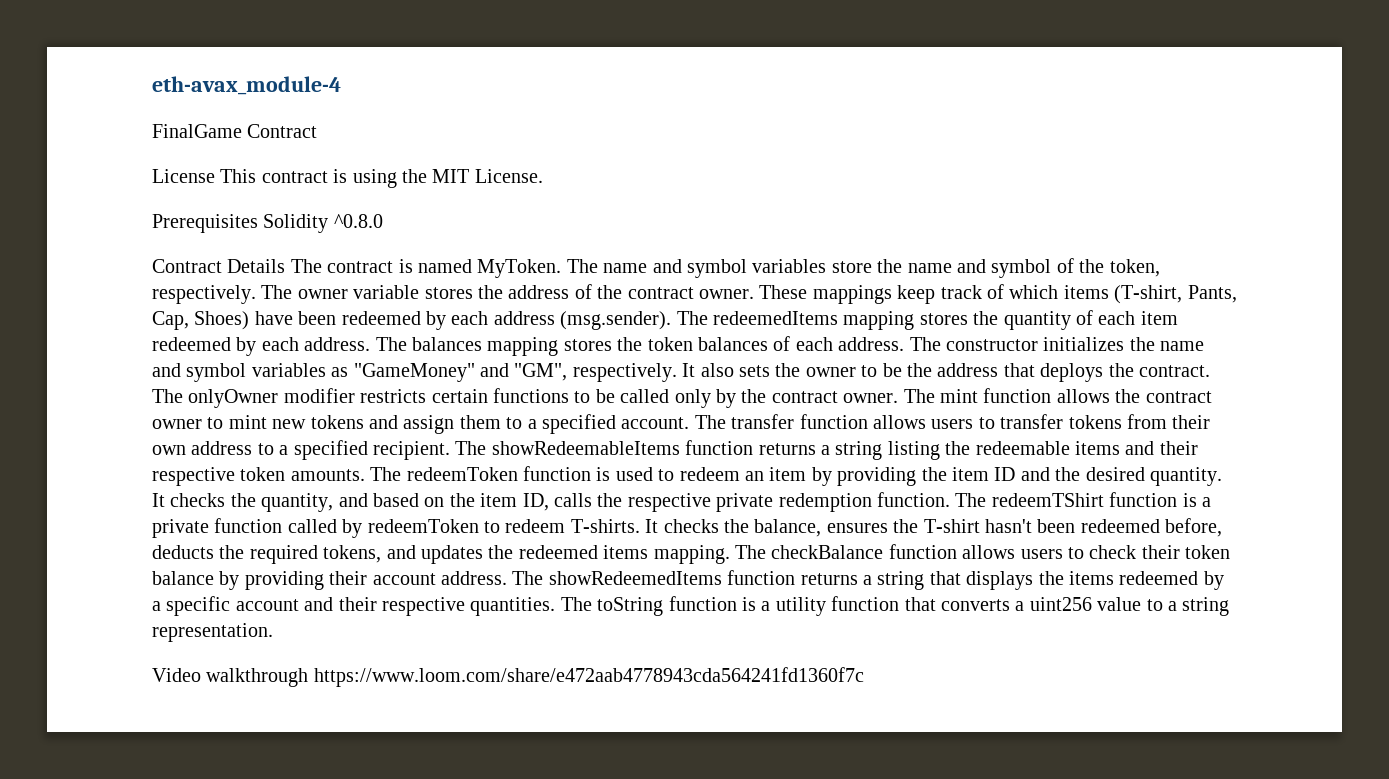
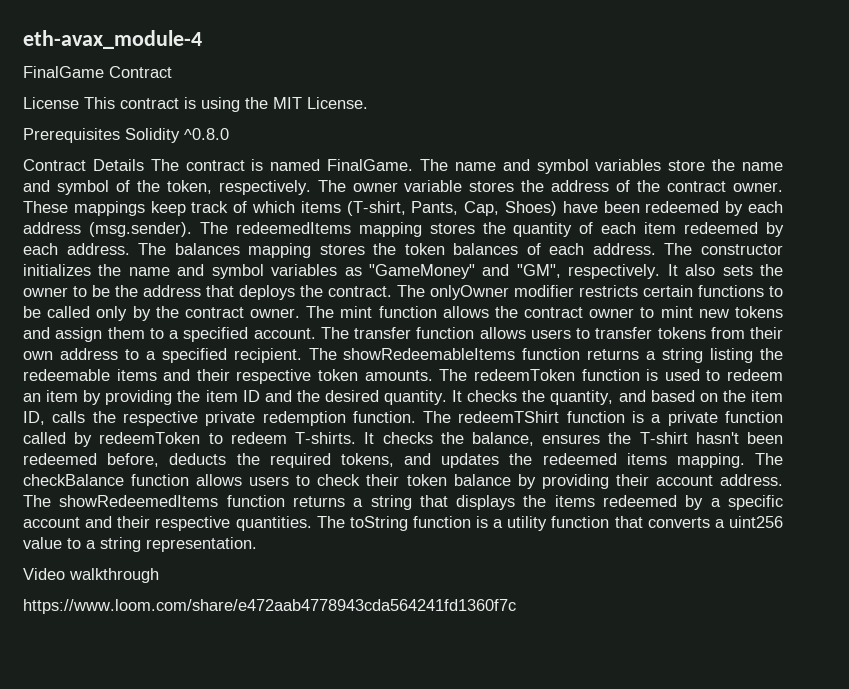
- Contract Details The contract is named MyToken.
+ Contract Details The contract is named FinalGame.
- Video walkthrough https://www.loom.com/share/e472aab4778943cda564241fd1360f7c
+ Video walkthrough
+ https://www.loom.com/share/e472aab4778943cda564241fd1360f7c

